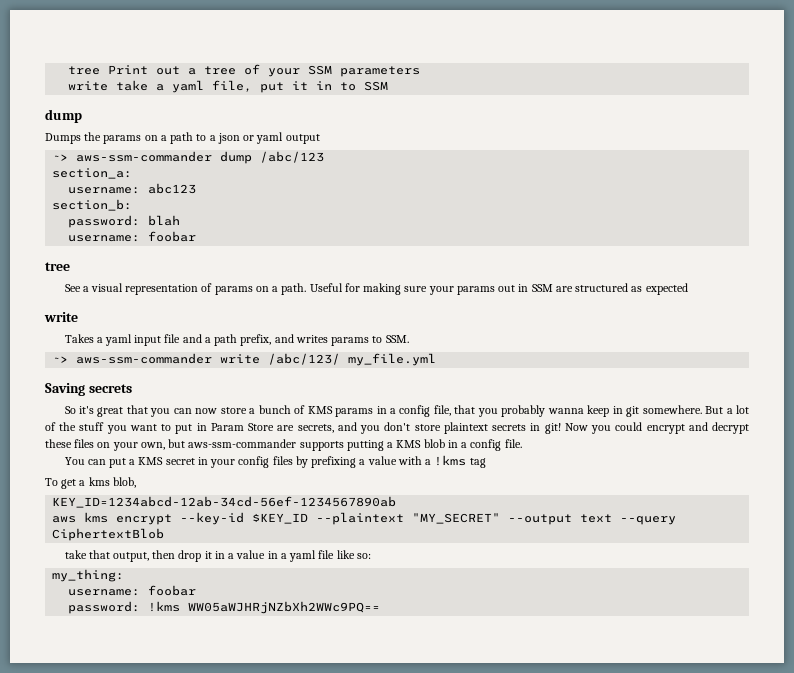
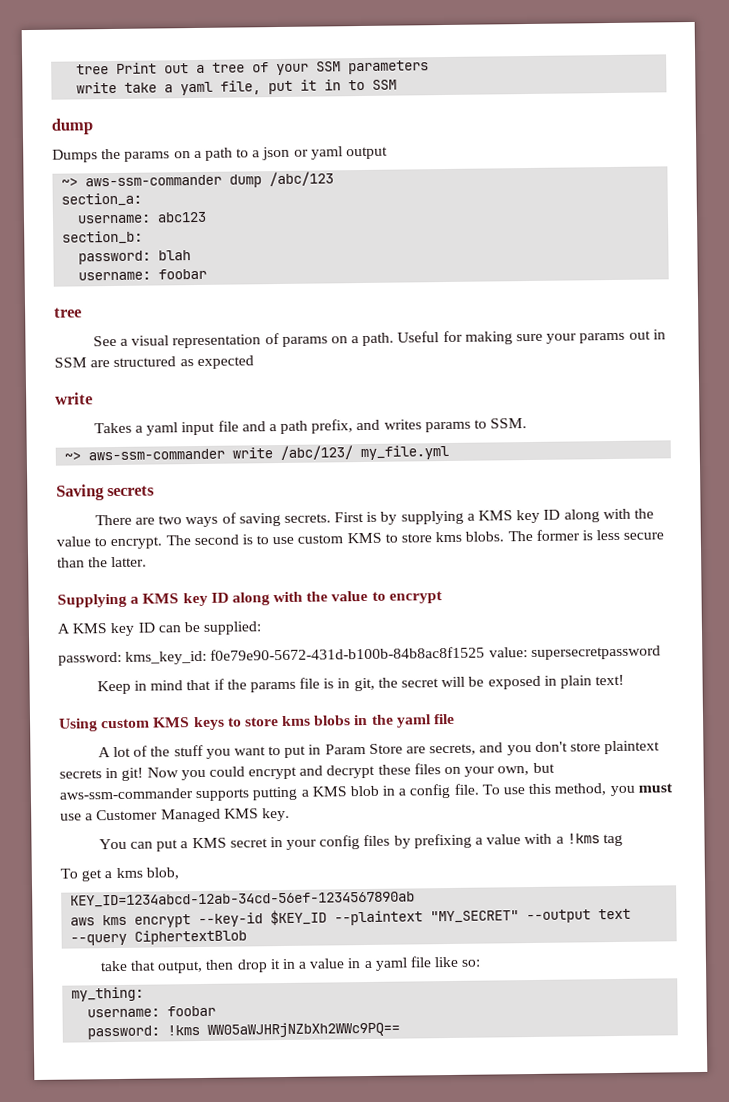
- So it's great that you can now store a bunch of KMS params in a config file, that you probably wanna keep in git somewhere. But a lot of the stuff you want to put in Param Store are secrets, and you don't store plaintext secrets in git!
+ There are two ways of saving secrets. First is by supplying a KMS key ID along with the value to encrypt. The second is to use custom KMS to store kms blobs. The former is less secure than the latter.
+ Supplying a KMS key ID along with the value to encrypt
+ A KMS key ID can be supplied:
+ password: kms_key_id: f0e79e90-5672-431d-b100b-84b8ac8f1525 value: supersecretpassword
+ Keep in mind that if the params file is in git, the secret will be exposed in plain text!
+ Using custom KMS keys to store kms blobs in the yaml file
+ A lot of the stuff you want to put in Param Store are secrets, and you don't store plaintext secrets in git!
+ To use this method, you must use a Customer Managed KMS key.

